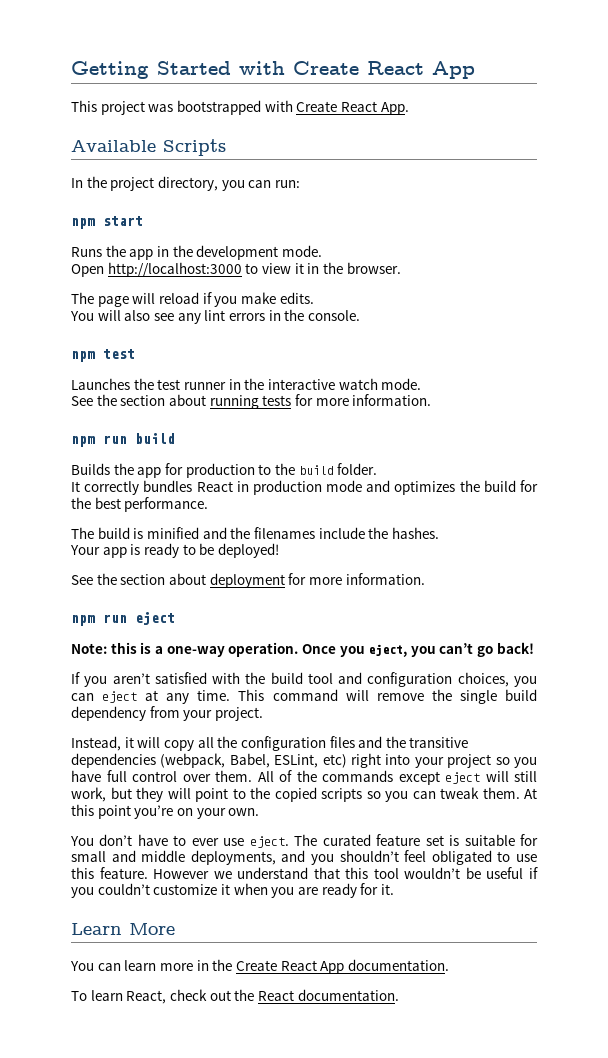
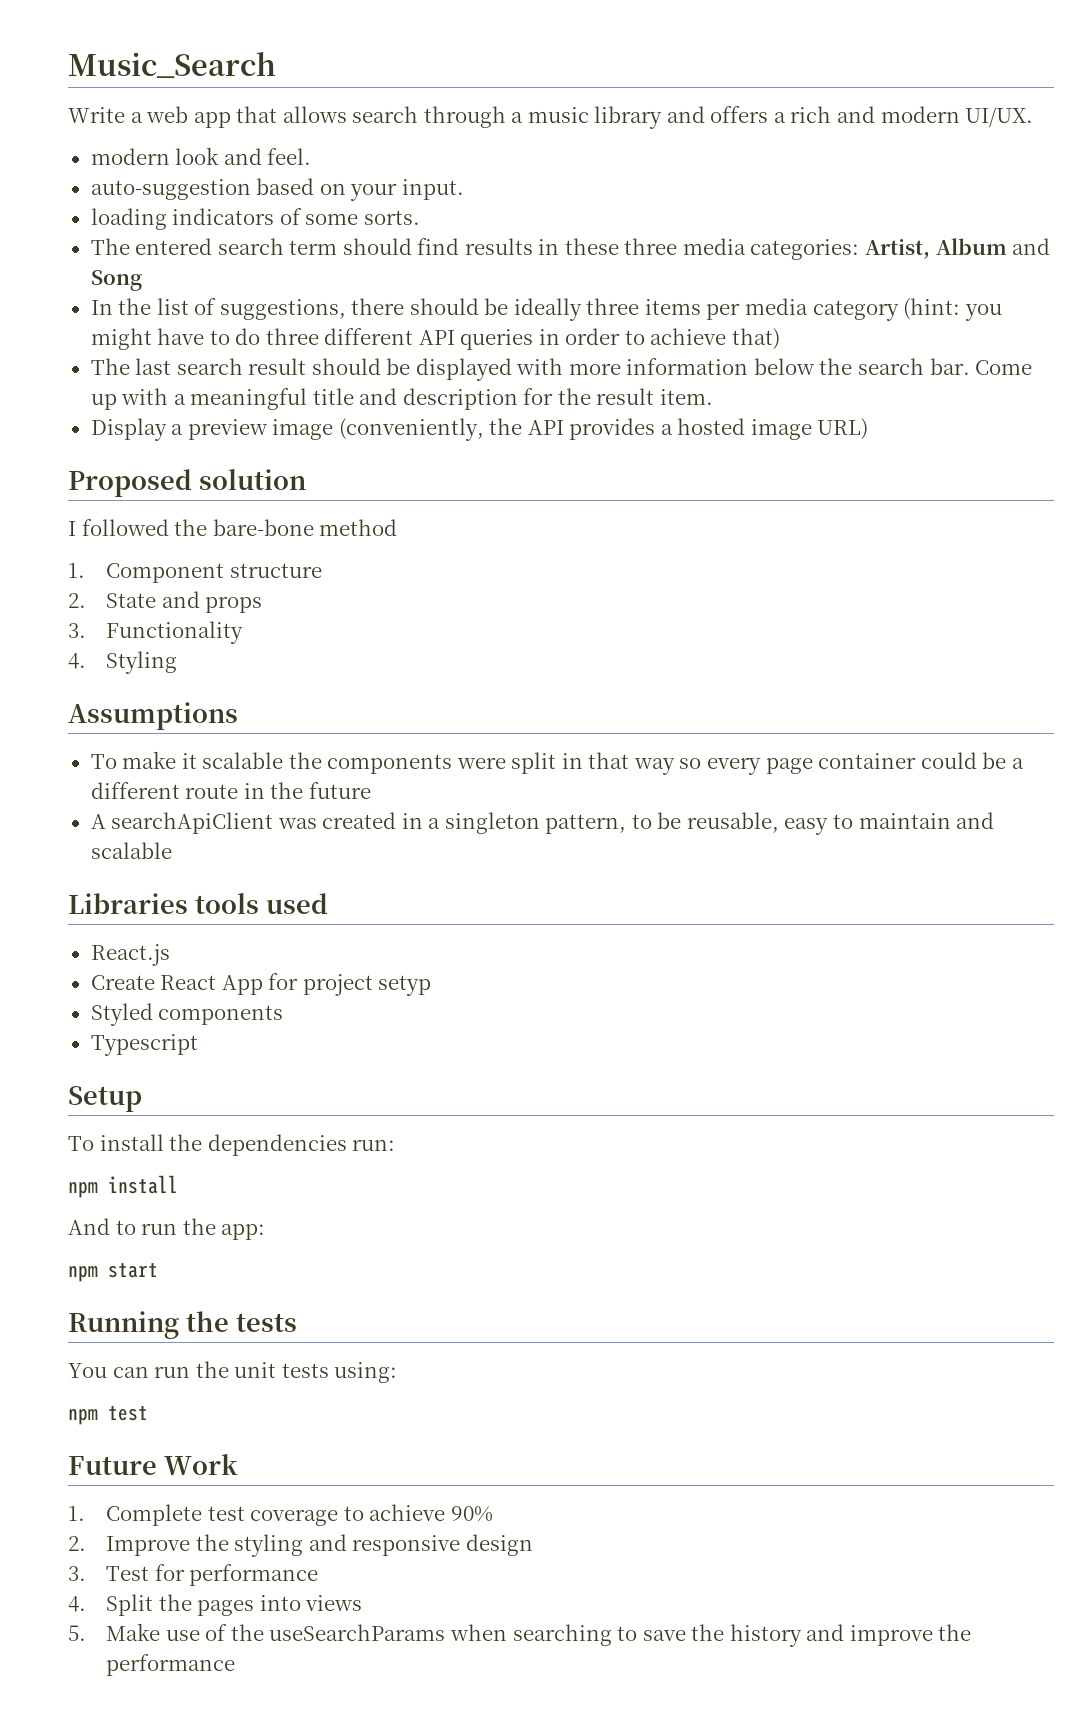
- Getting Started with Create React App
- This project was bootstrapped with Create React App.
- Available Scripts
- In the project directory, you can run:
+ Music_Search
+ Write a web app that allows search through a music library and offers a rich and modern UI/UX.
+ modern look and feel.
+ auto-suggestion based on your input.
+ loading indicators of some sorts.
+ The entered search term should find results in these three media categories: Artist, Album and Song
+ In the list of suggestions, there should be ideally three items per media category (hint: you might have to do three different API queries in order to achieve that)
+ The last search result should be displayed with more information below the search bar. Come up with a meaningful title and description for the result item.
+ Display a preview image (conveniently, the API provides a hosted image URL)
+ Proposed solution
+ I followed the bare-bone method
+ 1. Component structure
+ 2. State and props
+ 3. Functionality
+ 4. Styling
+ Assumptions
+ To make it scalable the components were split in that way so every page container could be a different route in the future
+ A searchApiClient was created in a singleton pattern, to be reusable, easy to maintain and scalable
+ Libraries tools used
+ React.js
+ Create React App for project setyp
+ Styled components
+ Typescript
+ Setup
+ To install the dependencies run:
+ npm install
+ And to run the app:
  npm start
- Runs the app in the development mode.
- Open http://localhost:3000 to view it in the browser.
- The page will reload if you make edits.
- You will also see any lint errors in the console.
+ Running the tests
+ You can run the unit tests using:
  npm test
- Launches the test runner in the interactive watch mode.
- See the section about running tests for more information.
- npm run build
- Builds the app for production to the build folder.
- It correctly bundles React in production mode and optimizes the build for the best performance.
- The build is minified and the filenames include the hashes.
- Your app is ready to be deployed!
- See the section about deployment for more information.
- npm run eject
- Note: this is a one-way operation. Once you eject, you can’t go back!
- If you aren’t satisfied with the build tool and configuration choices, you can eject at any time. This command will remove the single build dependency from your project.
- Instead, it will copy all the configuration files and the transitive dependencies (webpack, Babel, ESLint, etc) right into your project so you have full control over them. All of the commands except eject will still work, but they will point to the copied scripts so you can tweak them. At this point you’re on your own.
- You don’t have to ever use eject. The curated feature set is suitable for small and middle deployments, and you shouldn’t feel obligated to use this feature. However we understand that this tool wouldn’t be useful if you couldn’t customize it when you are ready for it.
- Learn More
- You can learn more in the Create React App documentation.
- To learn React, check out the React documentation.
+ Future Work
+ 1. Complete test coverage to achieve 90%
+ 2. Improve the styling and responsive design
+ 3. Test for performance
+ 4. Split the pages into views
+ 5. Make use of the useSearchParams when searching to save the history and improve the performance

